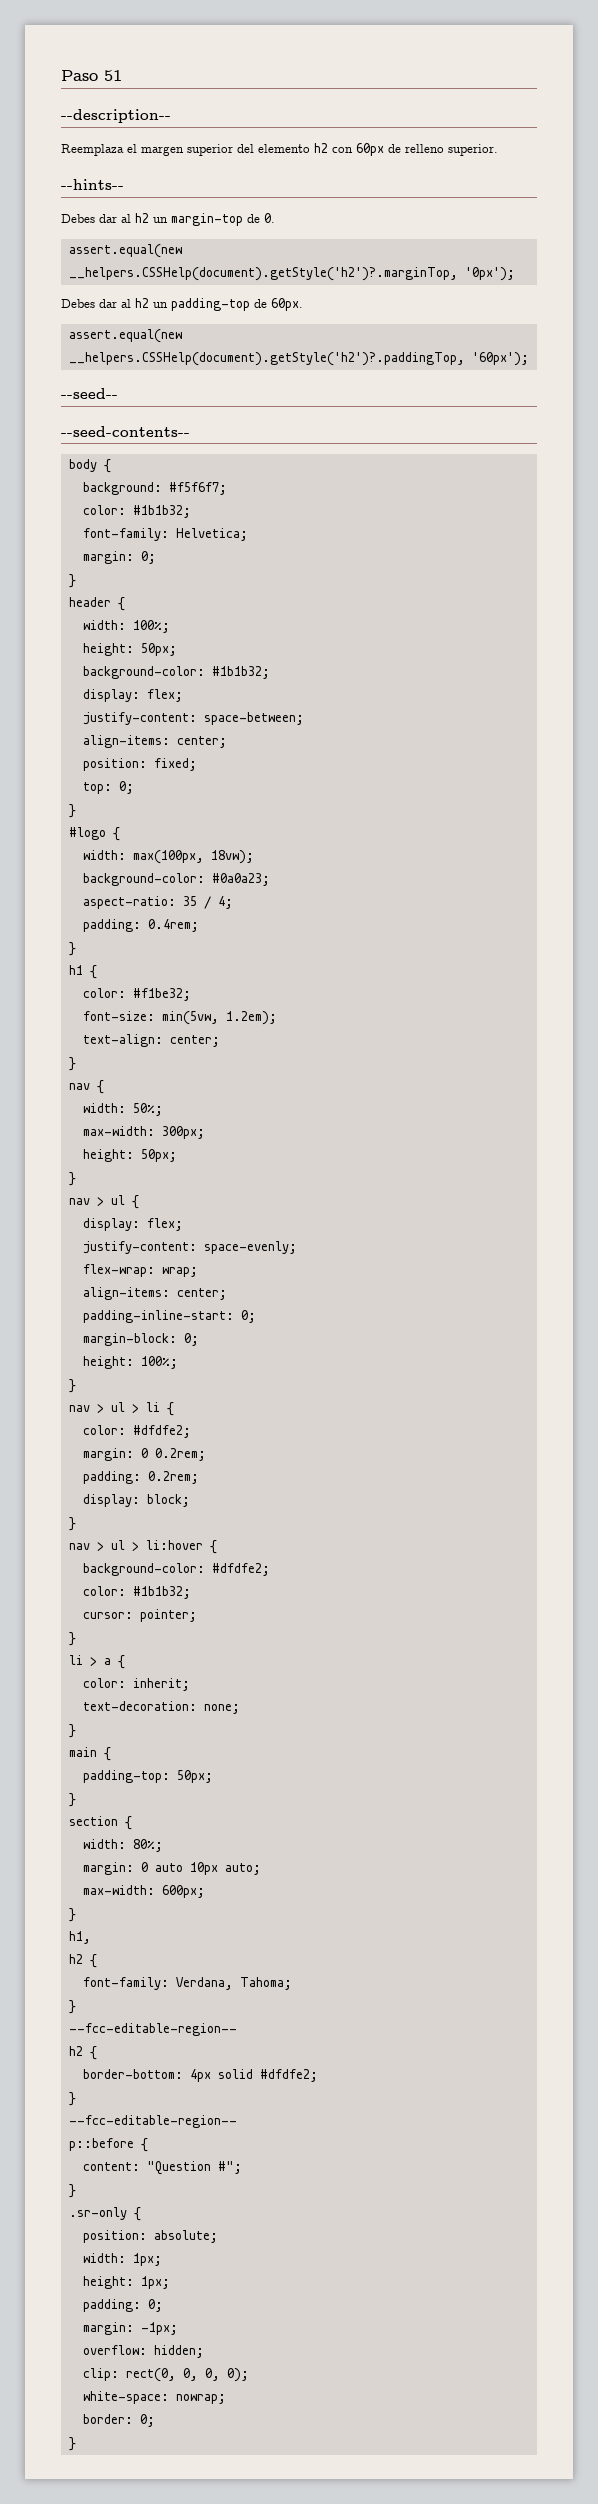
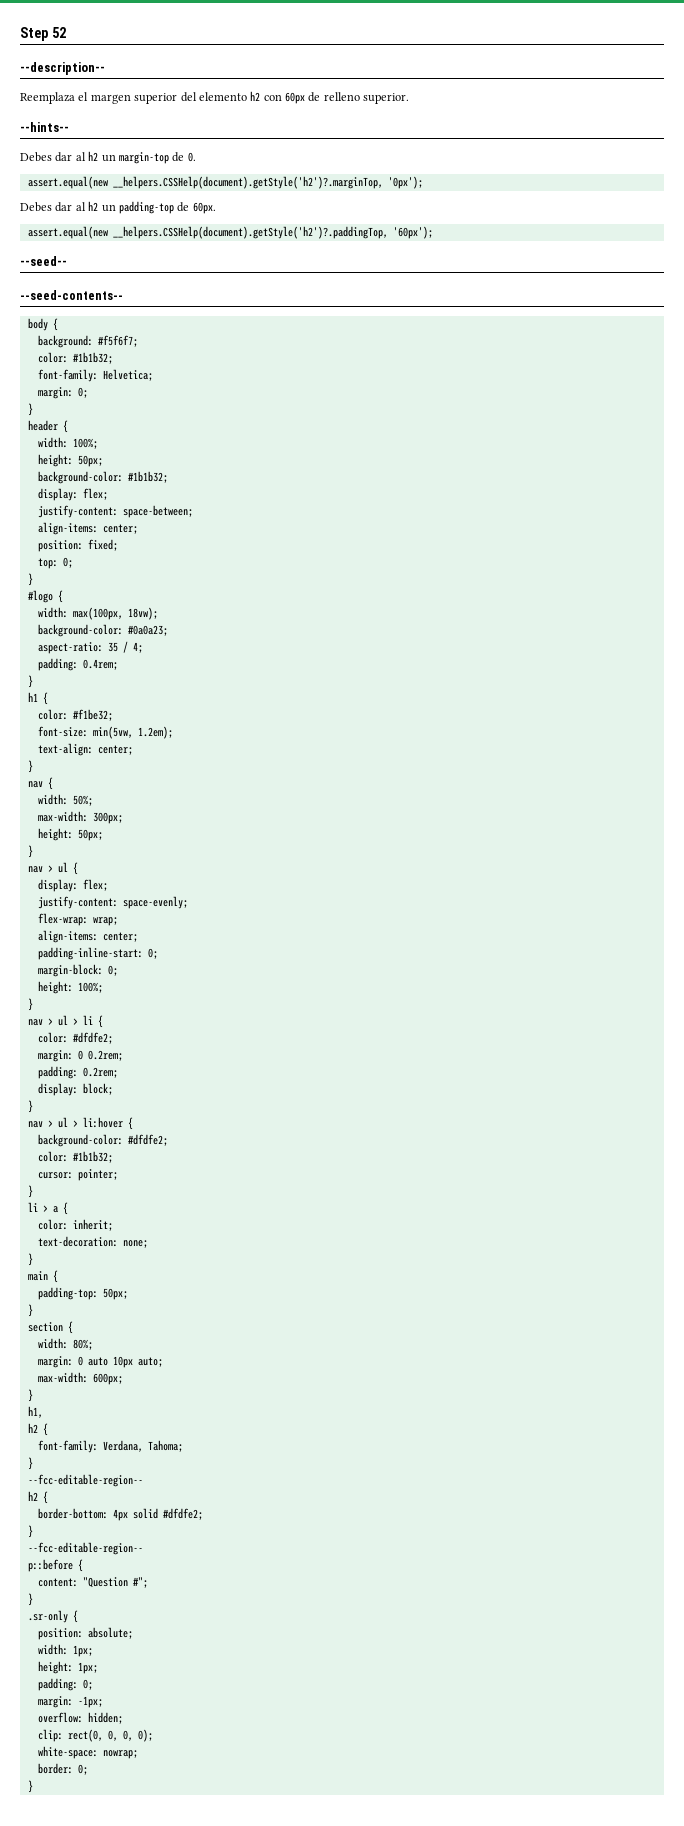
- Paso 51
+ Step 52

